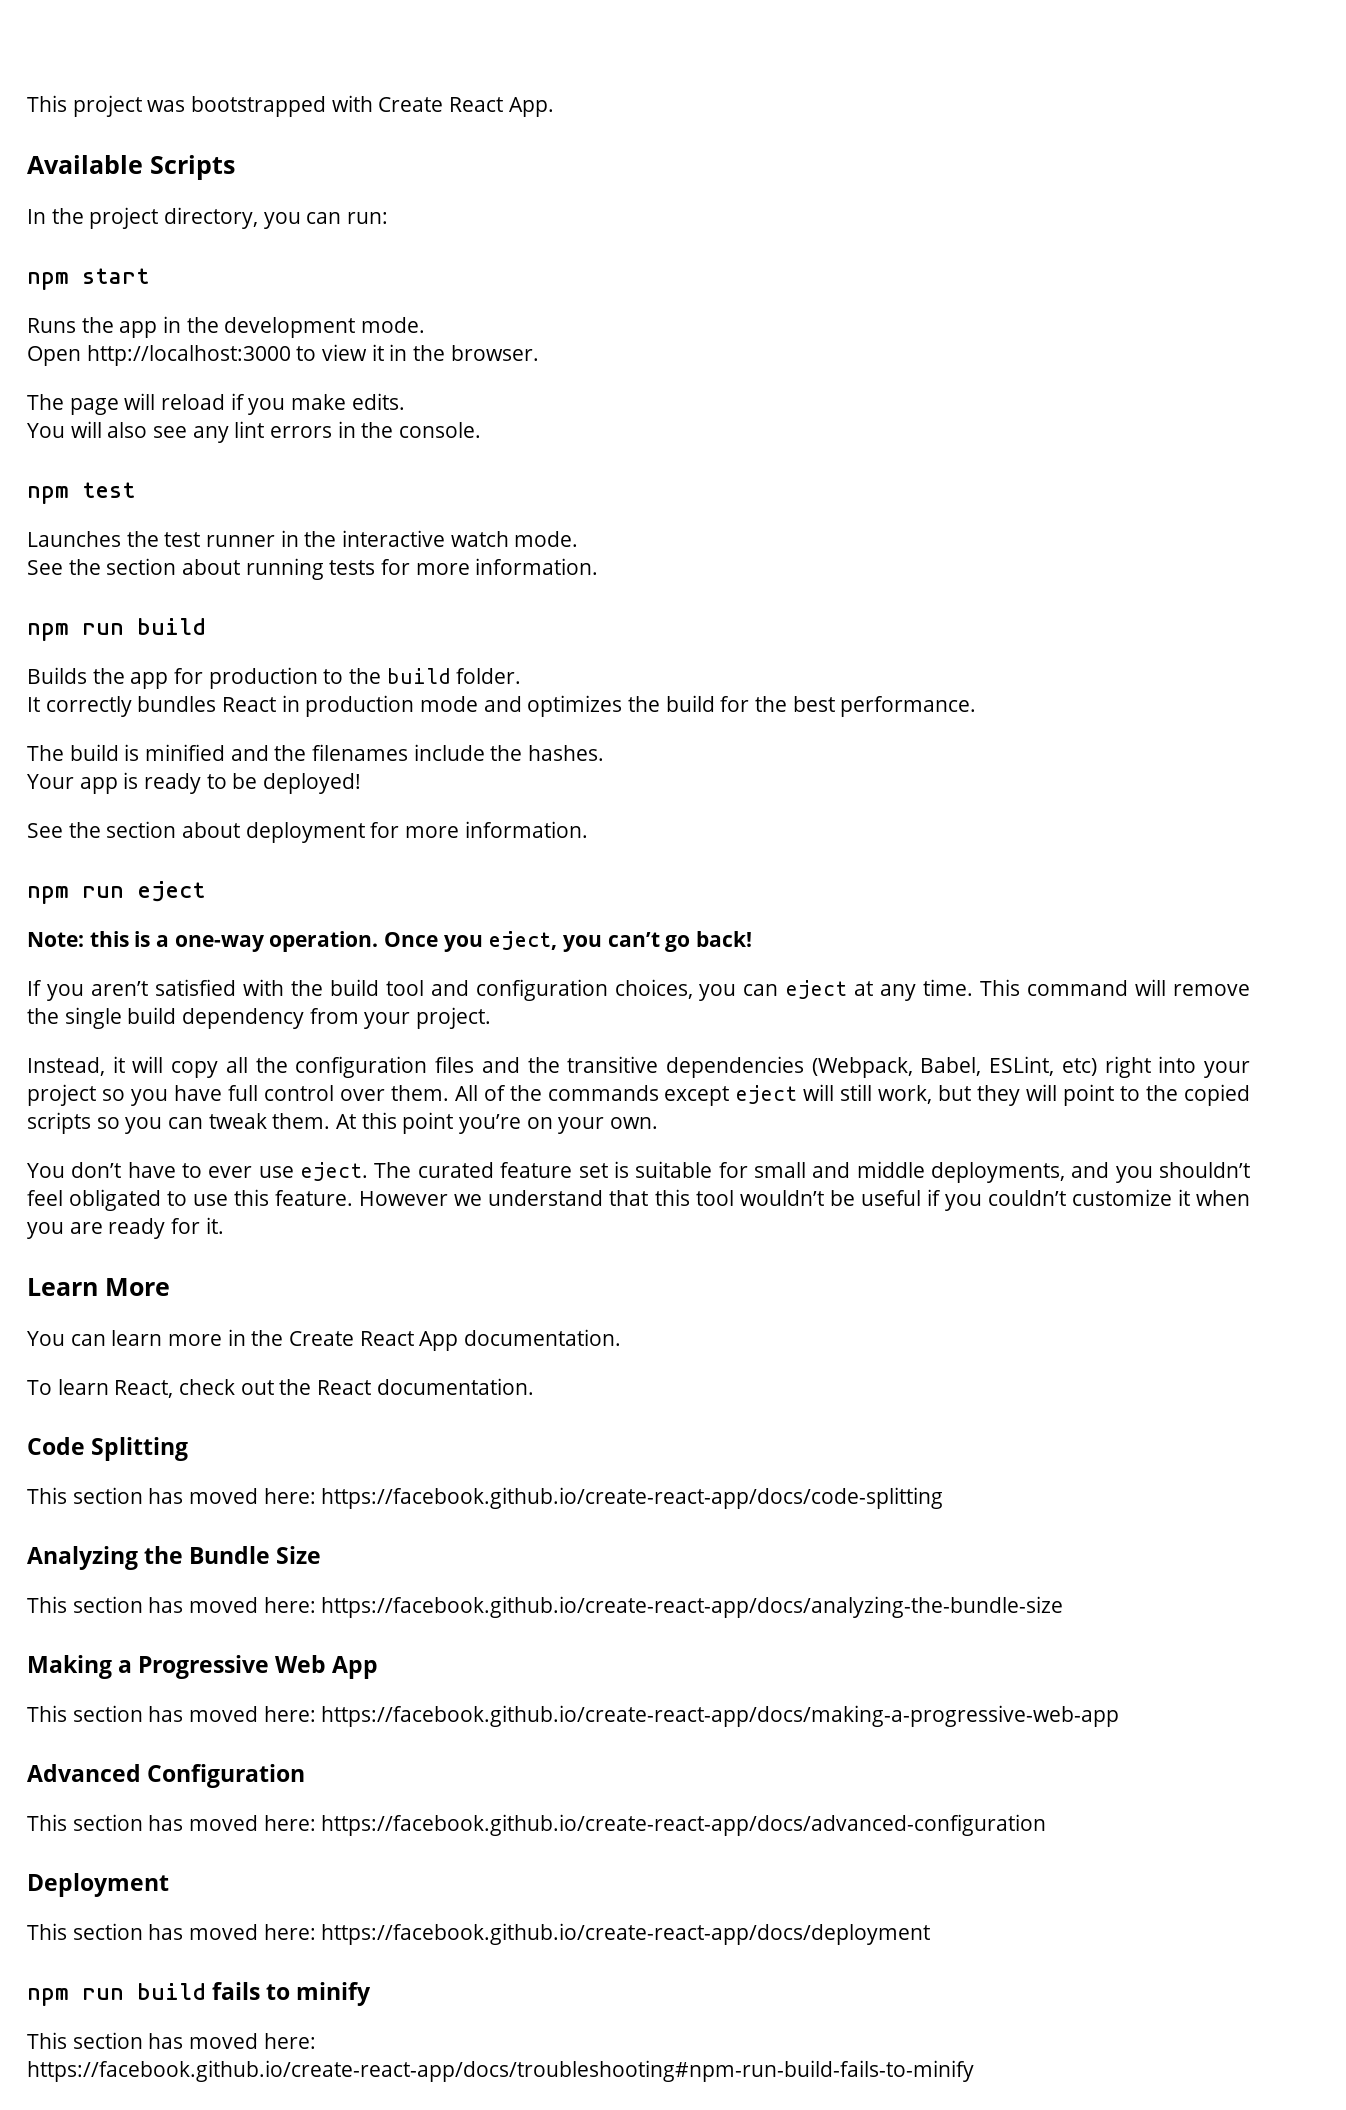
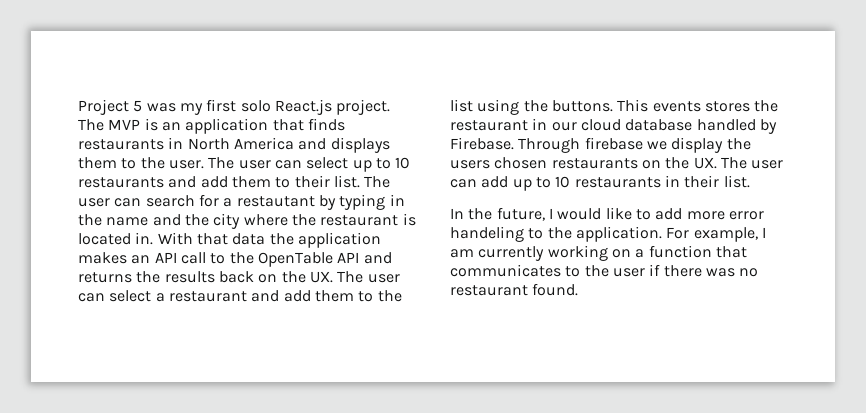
- This project was bootstrapped with Create React App.
- Available Scripts
- In the project directory, you can run:
- npm start
- Runs the app in the development mode.
- Open http://localhost:3000 to view it in the browser.
- The page will reload if you make edits.
- You will also see any lint errors in the console.
- npm test
- Launches the test runner in the interactive watch mode.
- See the section about running tests for more information.
- npm run build
- Builds the app for production to the build folder.
- It correctly bundles React in production mode and optimizes the build for the best performance.
- The build is minified and the filenames include the hashes.
- Your app is ready to be deployed!
- See the section about deployment for more information.
- npm run eject
- Note: this is a one-way operation. Once you eject, you can’t go back!
- If you aren’t satisfied with the build tool and configuration choices, you can eject at any time. This command will remove the single build dependency from your project.
- Instead, it will copy all the configuration files and the transitive dependencies (Webpack, Babel, ESLint, etc) right into your project so you have full control over them. All of the commands except eject will still work, but they will point to the copied scripts so you can tweak them. At this point you’re on your own.
- You don’t have to ever use eject. The curated feature set is suitable for small and middle deployments, and you shouldn’t feel obligated to use this feature. However we understand that this tool wouldn’t be useful if you couldn’t customize it when you are ready for it.
- Learn More
- You can learn more in the Create React App documentation.
- To learn React, check out the React documentation.
- Code Splitting
- This section has moved here: https://facebook.github.io/create-react-app/docs/code-splitting
- Analyzing the Bundle Size
- This section has moved here: https://facebook.github.io/create-react-app/docs/analyzing-the-bundle-size
- Making a Progressive Web App
- This section has moved here: https://facebook.github.io/create-react-app/docs/making-a-progressive-web-app
- Advanced Configuration
- This section has moved here: https://facebook.github.io/create-react-app/docs/advanced-configuration
- Deployment
- This section has moved here: https://facebook.github.io/create-react-app/docs/deployment
- npm run build fails to minify
- This section has moved here: https://facebook.github.io/create-react-app/docs/troubleshooting#npm-run-build-fails-to-minify
+ Project 5 was my first solo React.js project. The MVP is an application that finds restaurants in North America and displays them to the user. The user can select up to 10 restaurants and add them to their list. The user can search for a restautant by typing in the name and the city where the restaurant is located in. With that data the application makes an API call to the OpenTable API and returns the results back on the UX. The user can select a restaurant and add them to the list using the buttons. This events stores the restaurant in our cloud database handled by Firebase. Through firebase we display the users chosen restaurants on the UX. The user can add up to 10 restaurants in their list.
+ In the future, I would like to add more error handeling to the application. For example, I am currently working on a function that communicates to the user if there was no restaurant found.

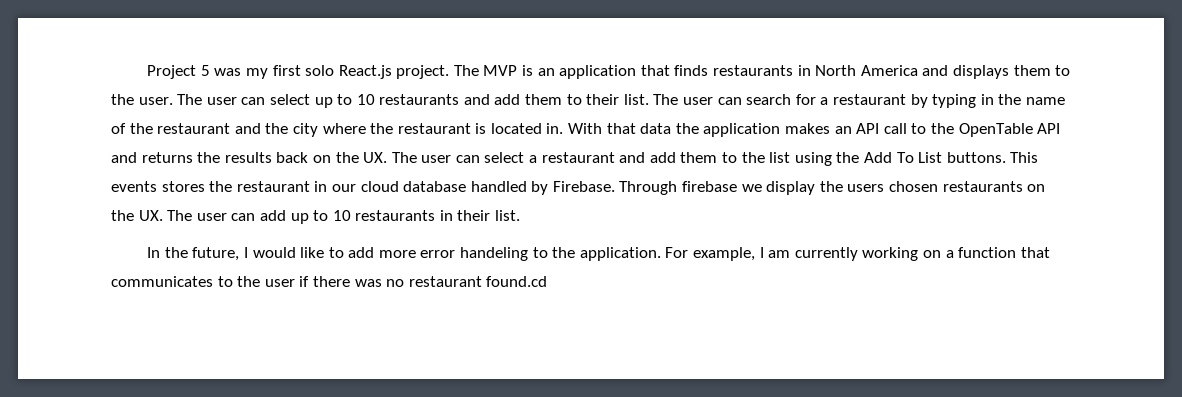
- The user can search for a restautant by typing in the name and the city where the restaurant is located in.
+ The user can search for a restaurant by typing in the name of the restaurant and the city where the restaurant is located in.
- With that data the application makes an API call to the OpenTable API and returns the results back on the UX. The user can select a restaurant and add them to the list using the buttons.
+ With that data the application makes an API call to the OpenTable API and returns the results back on the UX. The user can select a restaurant and add them to the list using the Add To List buttons.
- For example, I am currently working on a function that communicates to the user if there was no restaurant found.
+ For example, I am currently working on a function that communicates to the user if there was no restaurant found.cd

